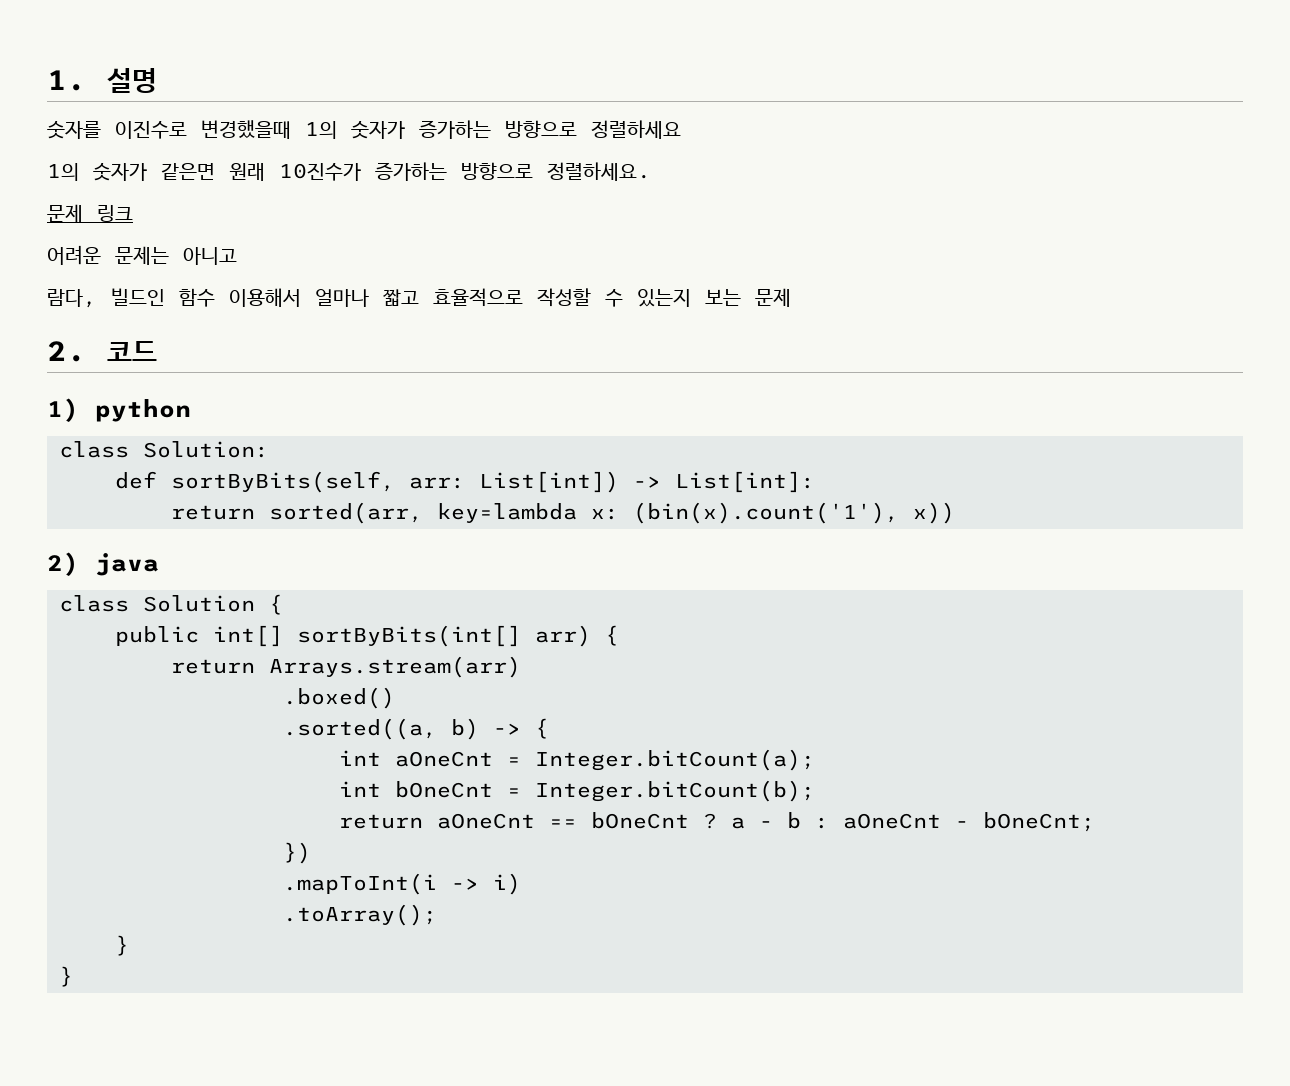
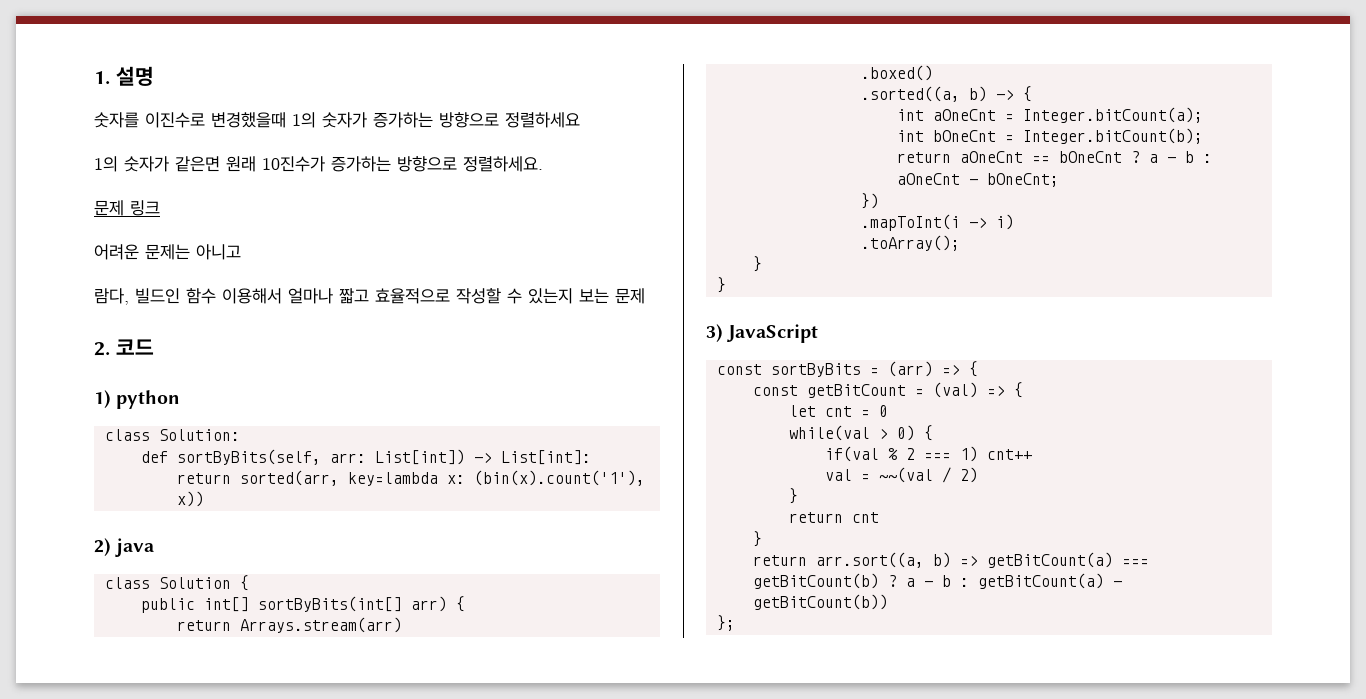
+ 3) JavaScript
+ const sortByBits = (arr) => {
+ const getBitCount = (val) => {
+ let cnt = 0
+ while(val > 0) {
+ if(val % 2 === 1) cnt++
+ val = ~~(val / 2)
+ }
+ return cnt
+ }
+ return arr.sort((a, b) => getBitCount(a) === getBitCount(b) ? a - b : getBitCount(a) - getBitCount(b))
+ };

